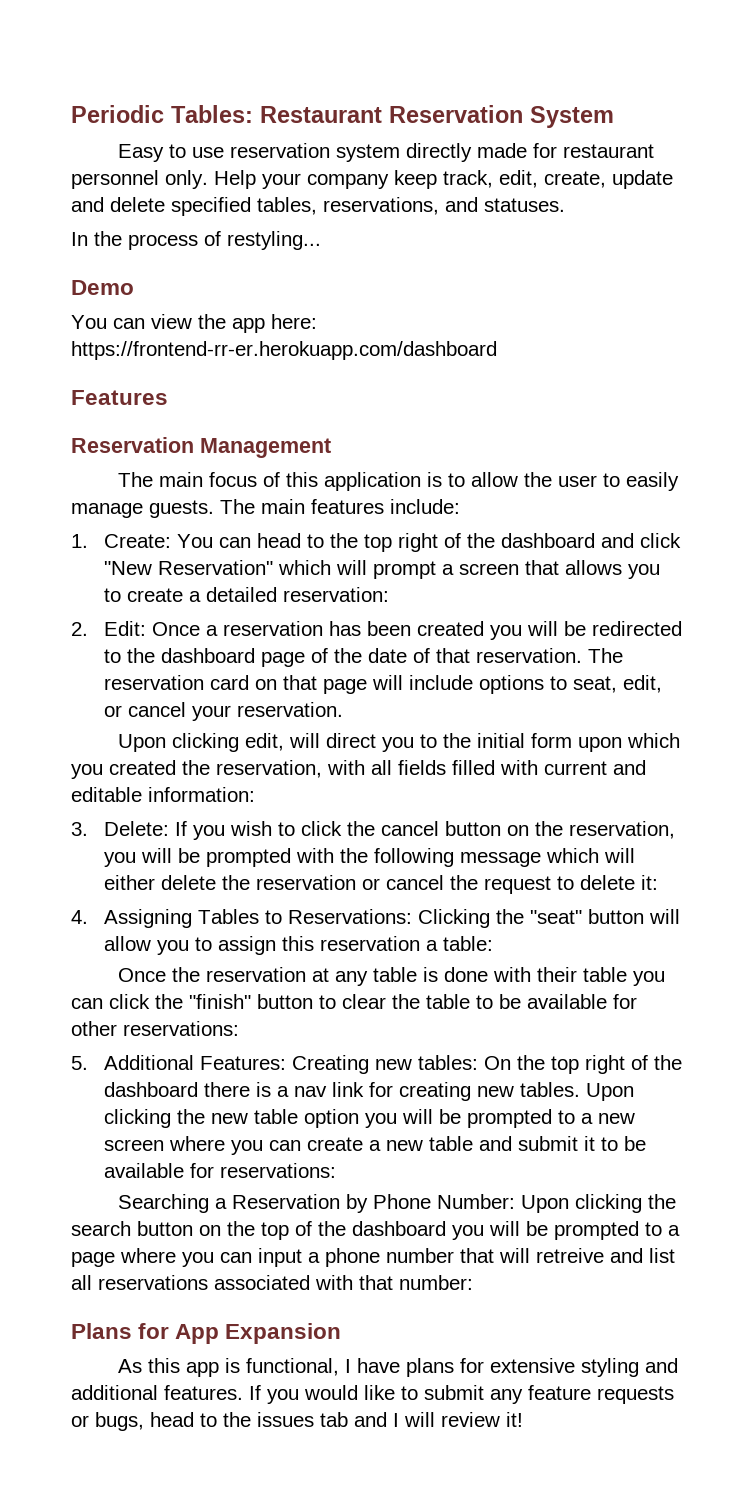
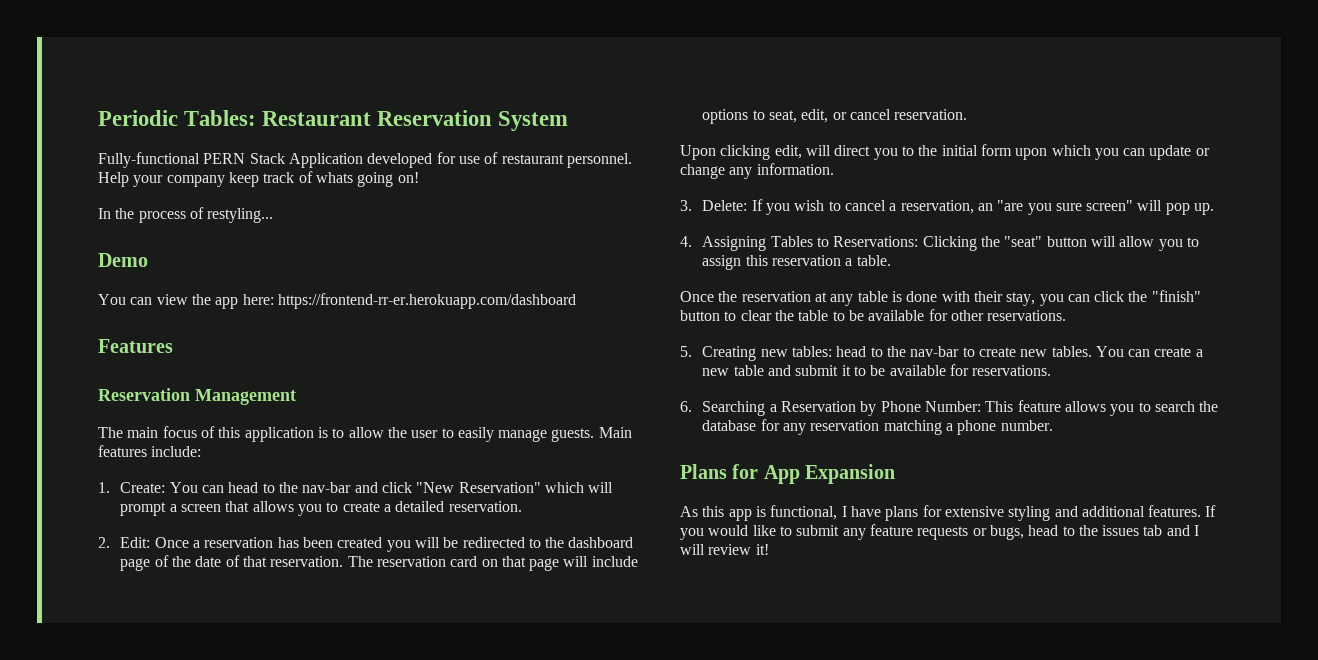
- Easy to use reservation system directly made for restaurant personnel only. Help your company keep track, edit, create, update and delete specified tables, reservations, and statuses.
+ Fully-functional PERN Stack Application developed for use of restaurant personnel. Help your company keep track of whats going on!
- The main features include:
+ Main features include:
- 1. Create: You can head to the top right of the dashboard and click "New Reservation" which will prompt a screen that allows you to create a detailed reservation:
+ 1. Create: You can head to the nav-bar and click "New Reservation" which will prompt a screen that allows you to create a detailed reservation.
- The reservation card on that page will include options to seat, edit, or cancel your reservation.
+ The reservation card on that page will include options to seat, edit, or cancel reservation.
- Upon clicking edit, will direct you to the initial form upon which you created the reservation, with all fields filled with current and editable information:
+ Upon clicking edit, will direct you to the initial form upon which you can update or change any information.
- 3. Delete: If you wish to click the cancel button on the reservation, you will be prompted with the following message which will either delete the reservation or cancel the request to delete it:
+ 3. Delete: If you wish to cancel a reservation, an "are you sure screen" will pop up.
- 4. Assigning Tables to Reservations: Clicking the "seat" button will allow you to assign this reservation a table:
+ 4. Assigning Tables to Reservations: Clicking the "seat" button will allow you to assign this reservation a table.
- Once the reservation at any table is done with their table you can click the "finish" button to clear the table to be available for other reservations:
+ Once the reservation at any table is done with their stay, you can click the "finish" button to clear the table to be available for other reservations.
- 5. Additional Features: Creating new tables: On the top right of the dashboard there is a nav link for creating new tables. Upon clicking the new table option you will be prompted to a new screen where you can create a new table and submit it to be available for reservations:
- Searching a Reservation by Phone Number: Upon clicking the search button on the top of the dashboard you will be prompted to a page where you can input a phone number that will retreive and list all reservations associated with that number:
+ 5. Creating new tables: head to the nav-bar to create new tables. You can create a new table and submit it to be available for reservations.
+ 6. Searching a Reservation by Phone Number: This feature allows you to search the database for any reservation matching a phone number.

